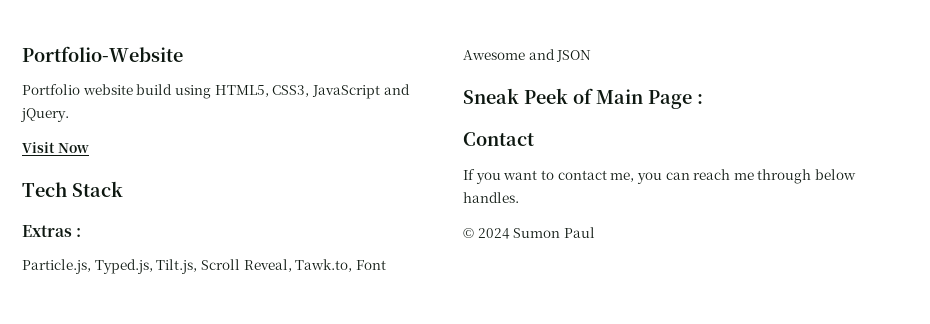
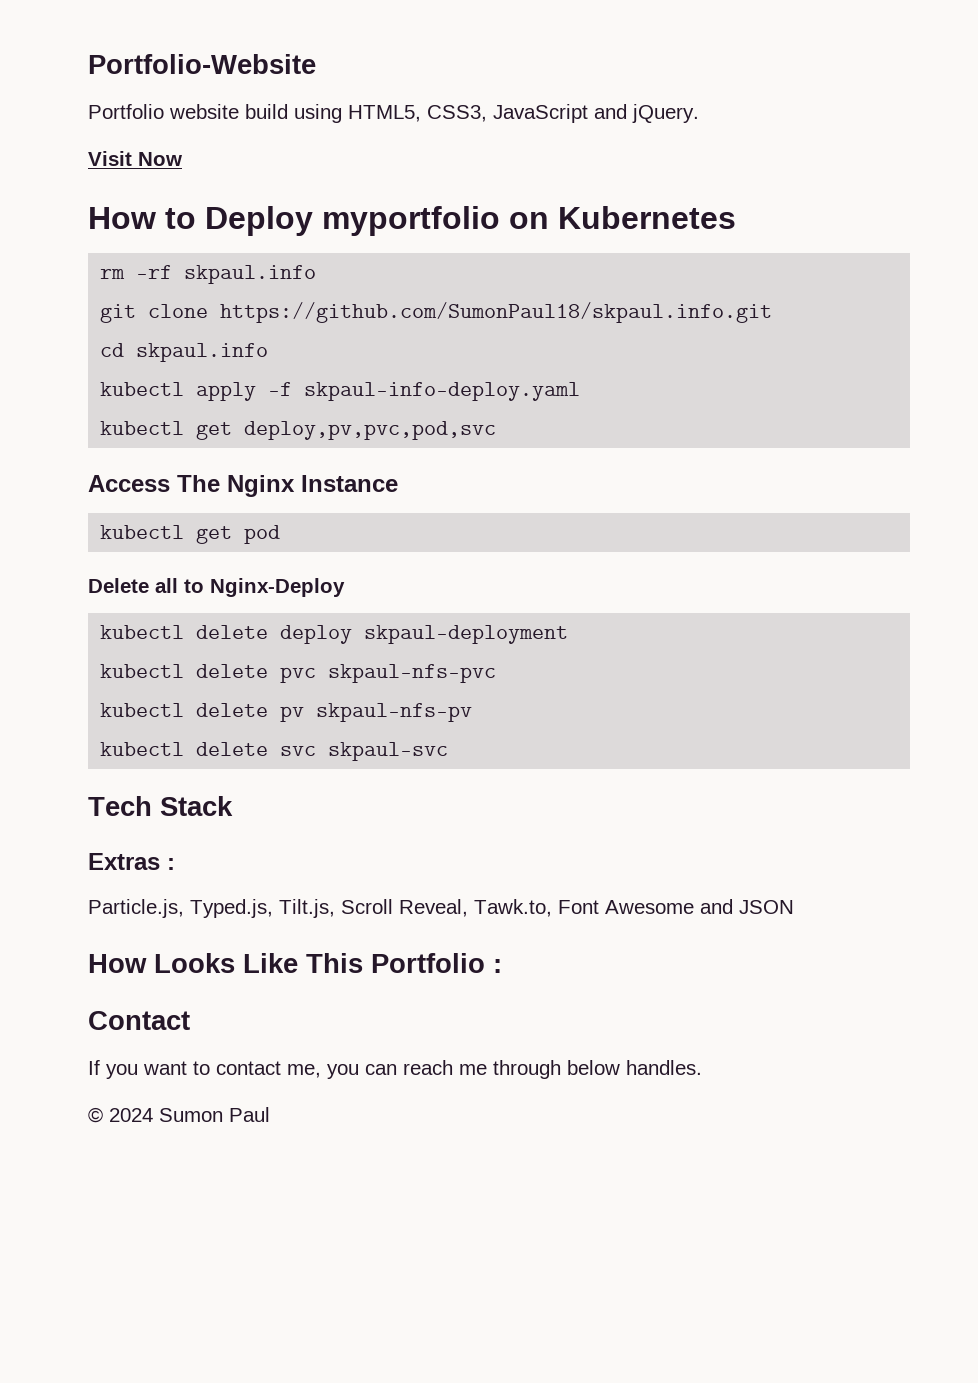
+ How to Deploy myportfolio on Kubernetes
+ rm -rf skpaul.info
+ git clone https://github.com/SumonPaul18/skpaul.info.git
+ cd skpaul.info
+ kubectl apply -f skpaul-info-deploy.yaml
+ kubectl get deploy,pv,pvc,pod,svc
+ Access The Nginx Instance
+ kubectl get pod
+ Delete all to Nginx-Deploy
+ kubectl delete deploy skpaul-deployment
+ kubectl delete pvc skpaul-nfs-pvc
+ kubectl delete pv skpaul-nfs-pv
+ kubectl delete svc skpaul-svc
- Sneak Peek of Main Page :
+ How Looks Like This Portfolio :

